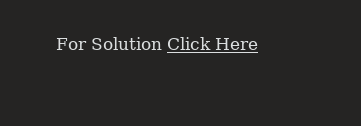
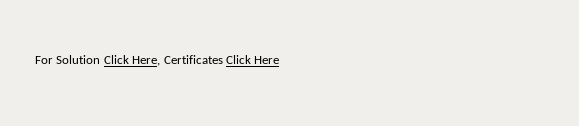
- For Solution Click Here
+ For Solution Click Here, Certificates Click Here

